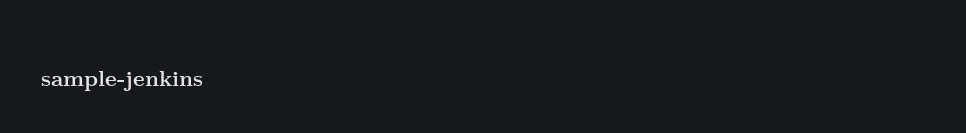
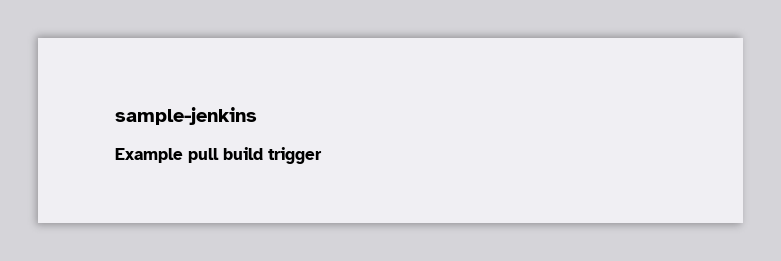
+ Example pull build trigger

